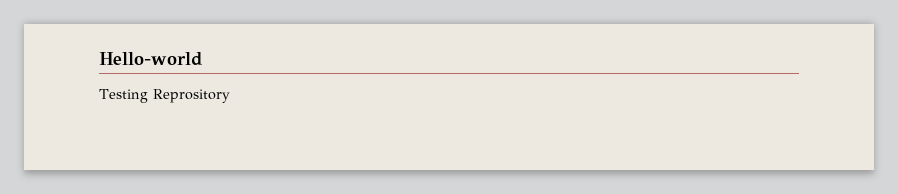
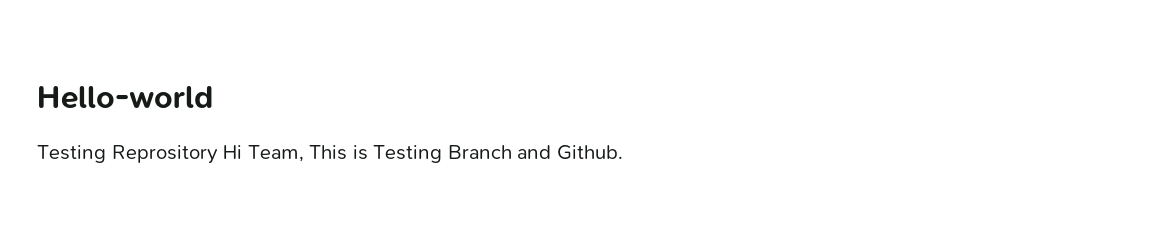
- Testing Reprository
+ Testing Reprository Hi Team, This is Testing Branch and Github.

